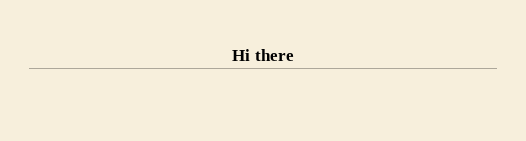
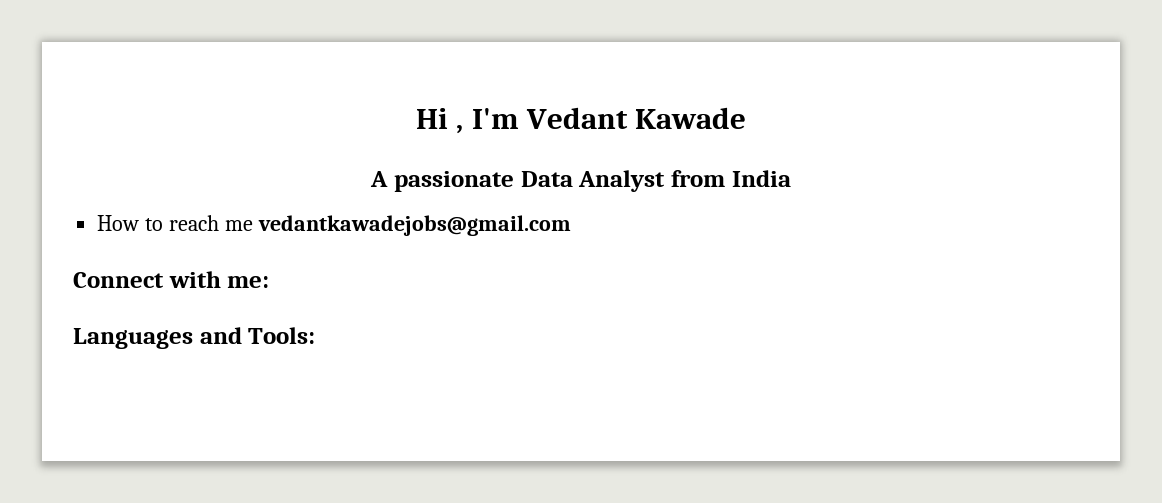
- Hi there
+ Hi , I'm Vedant Kawade
+ A passionate Data Analyst from India
+ How to reach me vedantkawadejobs@gmail.com
+ Connect with me:
+ Languages and Tools:

